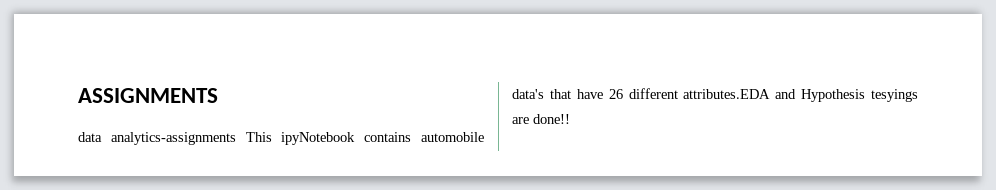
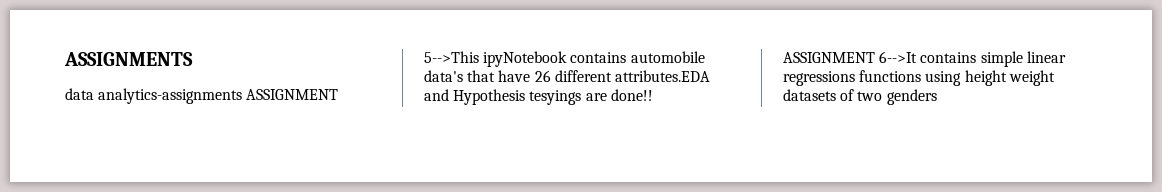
- data analytics-assignments This ipyNotebook contains automobile data's that have 26 different attributes.EDA and Hypothesis tesyings are done!!
+ data analytics-assignments ASSIGNMENT 5-->This ipyNotebook contains automobile data's that have 26 different attributes.EDA and Hypothesis tesyings are done!!
+ ASSIGNMENT 6-->It contains simple linear regressions functions using height weight datasets of two genders

